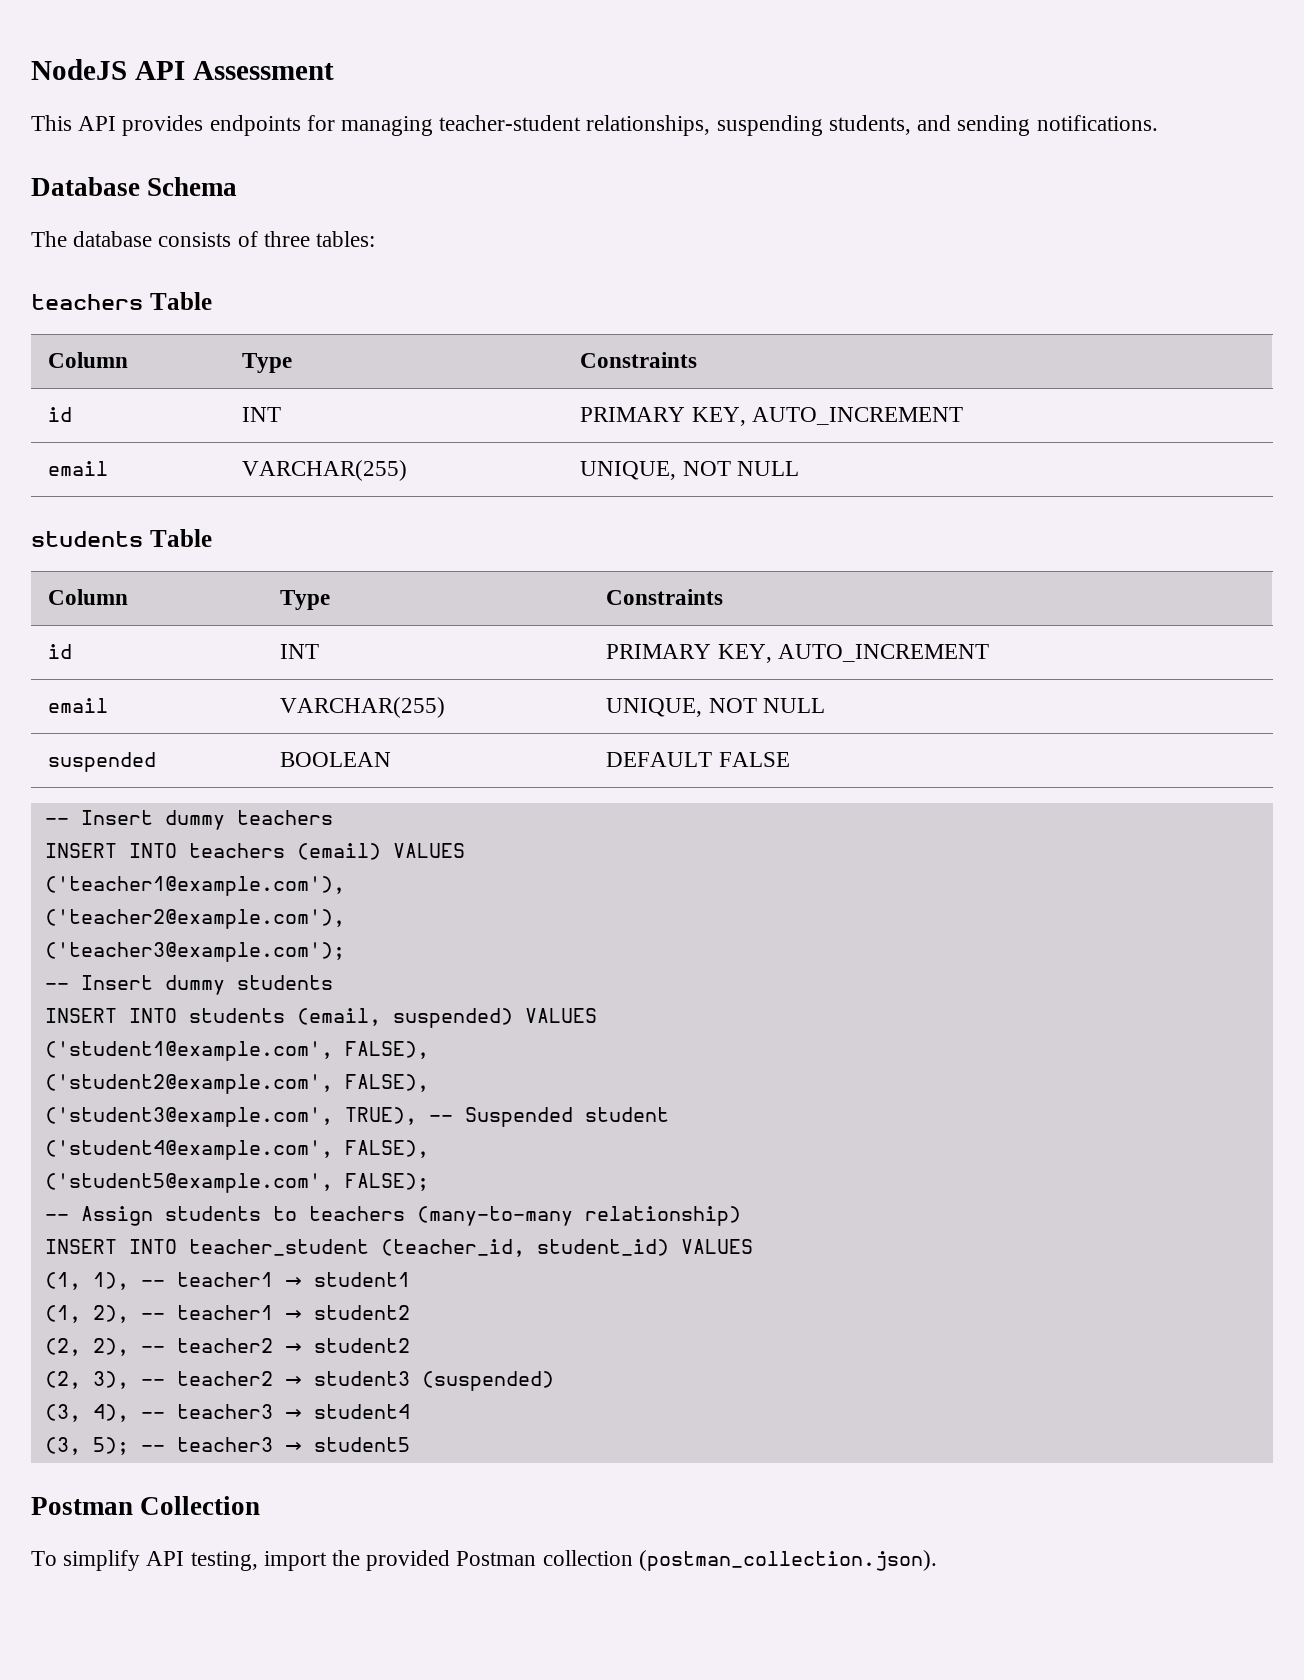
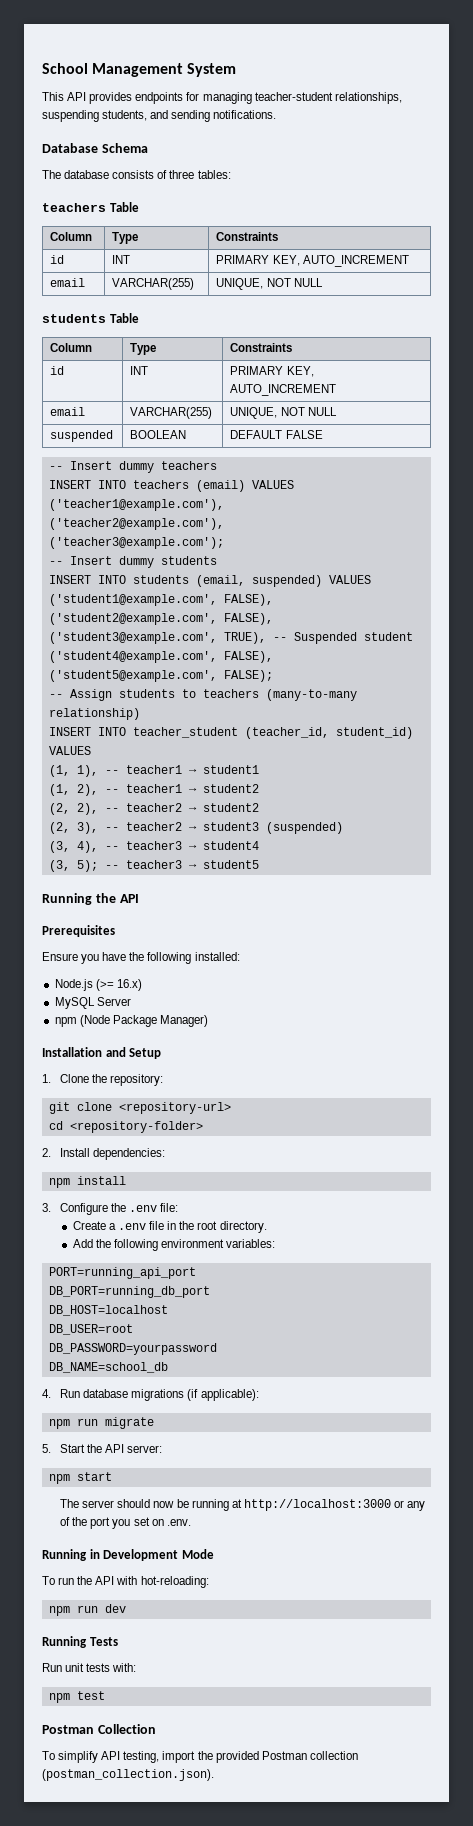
- NodeJS API Assessment
+ School Management System
+ Running the API
+ Prerequisites
+ Ensure you have the following installed:
+ Node.js (>= 16.x)
+ MySQL Server
+ npm (Node Package Manager)
+ Installation and Setup
+ 1. Clone the repository:
+ git clone <repository-url>
+ cd <repository-folder>
+ 2. Install dependencies:
+ npm install
+ 3. Configure the .env file:
+ Create a .env file in the root directory.
+ Add the following environment variables:
+ PORT=running_api_port
+ DB_PORT=running_db_port
+ DB_HOST=localhost
+ DB_USER=root
+ DB_PASSWORD=yourpassword
+ DB_NAME=school_db
+ 4. Run database migrations (if applicable):
+ npm run migrate
+ 5. Start the API server:
+ npm start
+ The server should now be running at http://localhost:3000 or any of the port you set on .env.
+ Running in Development Mode
+ To run the API with hot-reloading:
+ npm run dev
+ Running Tests
+ Run unit tests with:
+ npm test

